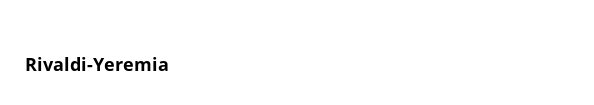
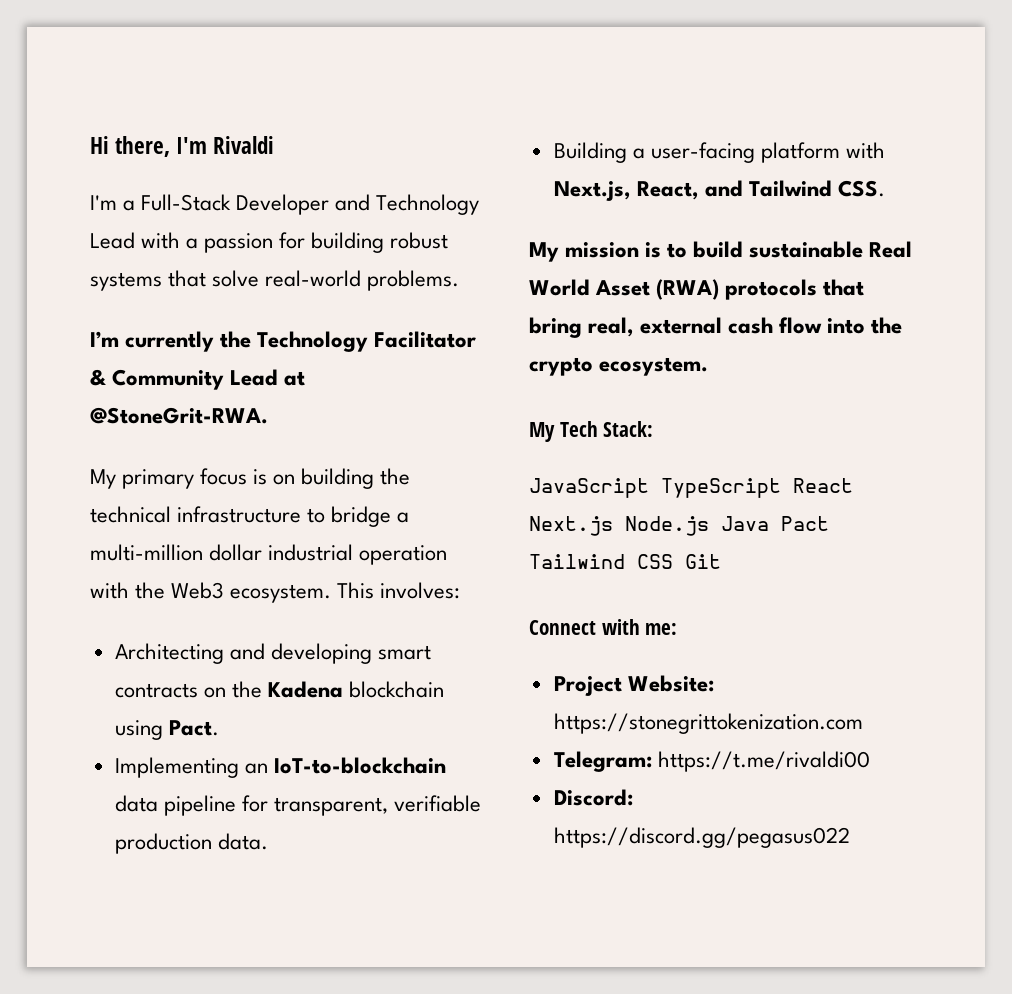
- Rivaldi-Yeremia
+ Hi there, I'm Rivaldi
+ I'm a Full-Stack Developer and Technology Lead with a passion for building robust systems that solve real-world problems.
+ I’m currently the Technology Facilitator & Community Lead at @StoneGrit-RWA.
+ My primary focus is on building the technical infrastructure to bridge a multi-million dollar industrial operation with the Web3 ecosystem. This involves:
+ Architecting and developing smart contracts on the Kadena blockchain using Pact.
+ Implementing an IoT-to-blockchain data pipeline for transparent, verifiable production data.
+ Building a user-facing platform with Next.js, React, and Tailwind CSS.
+ My mission is to build sustainable Real World Asset (RWA) protocols that bring real, external cash flow into the crypto ecosystem.
+ My Tech Stack:
+ JavaScript TypeScript React Next.js Node.js Java Pact Tailwind CSS Git
+ Connect with me:
+ Project Website: https://stonegrittokenization.com
+ Telegram: https://t.me/rivaldi00
+ Discord: https://discord.gg/pegasus022

